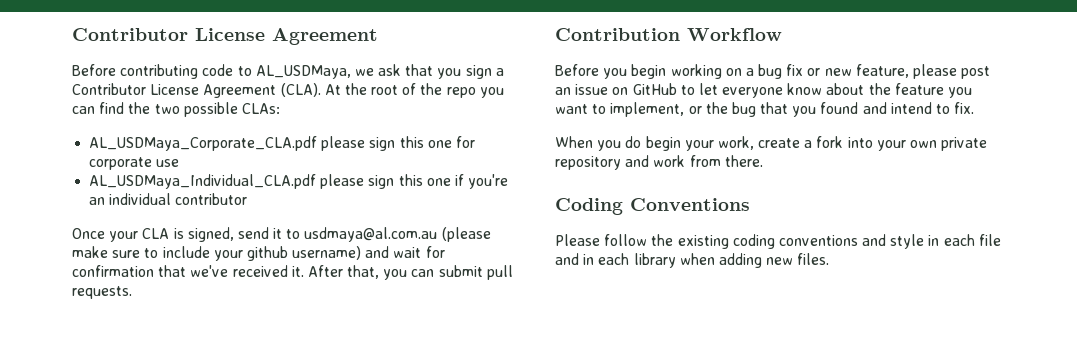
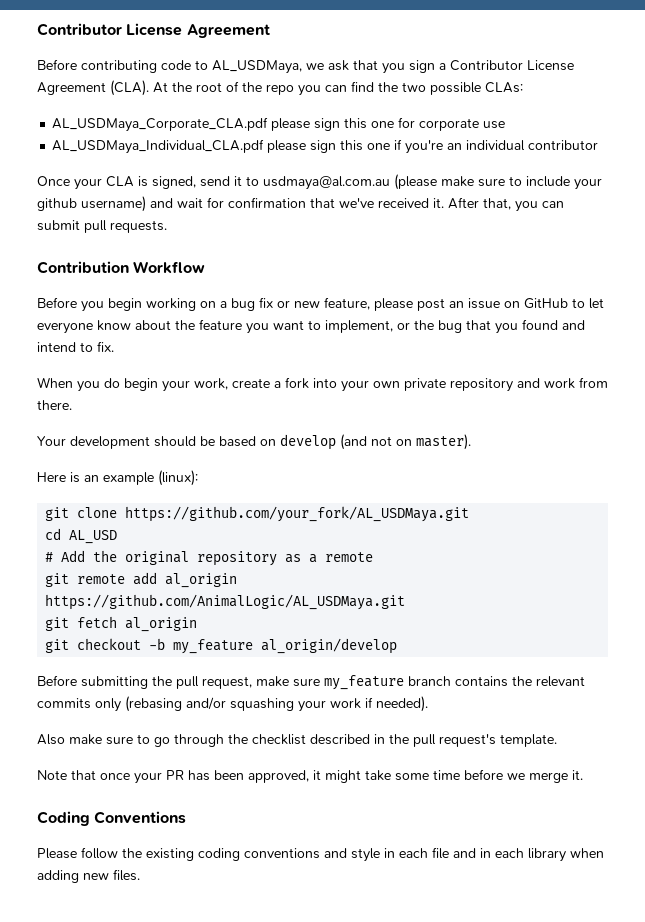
+ Your development should be based on develop (and not on master).
+ Here is an example (linux):
+ git clone https://github.com/your_fork/AL_USDMaya.git
+ cd AL_USD
+ # Add the original repository as a remote
+ git remote add al_origin https://github.com/AnimalLogic/AL_USDMaya.git
+ git fetch al_origin
+ git checkout -b my_feature al_origin/develop
+ Before submitting the pull request, make sure my_feature branch contains the relevant commits only (rebasing and/or squashing your work if needed).
+ Also make sure to go through the checklist described in the pull request's template.
+ Note that once your PR has been approved, it might take some time before we merge it.

